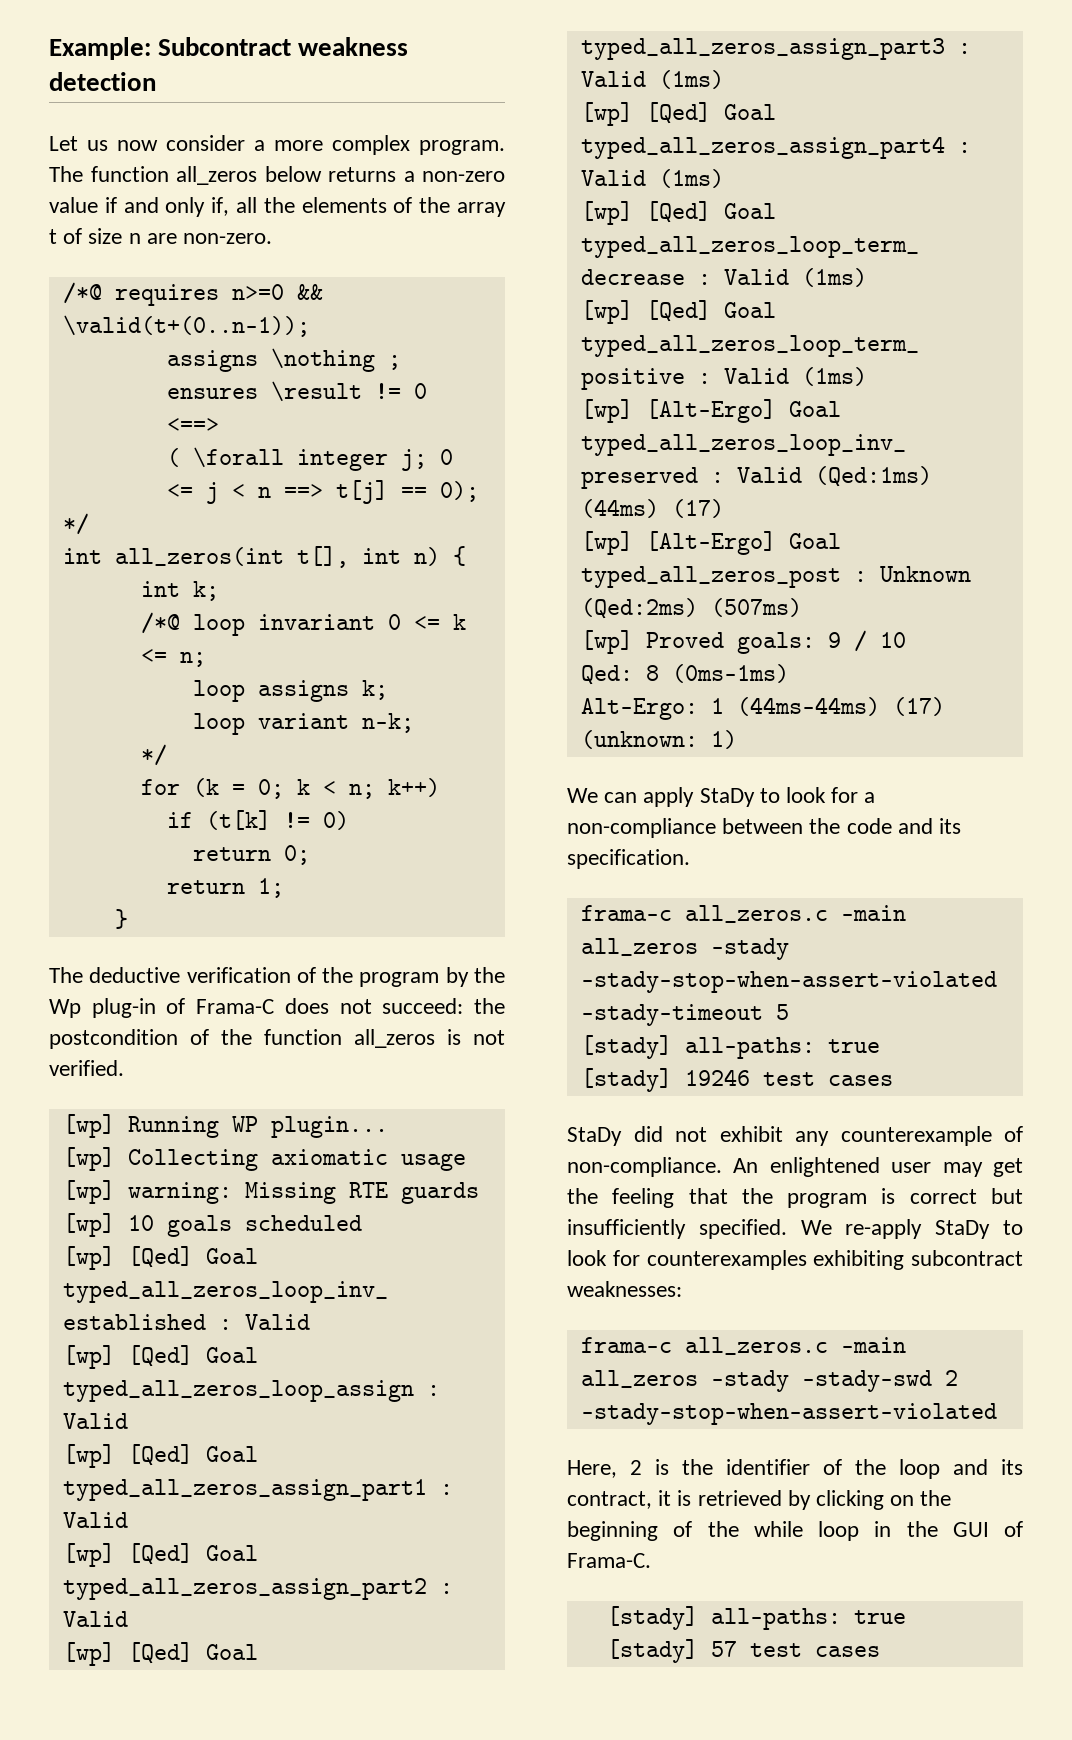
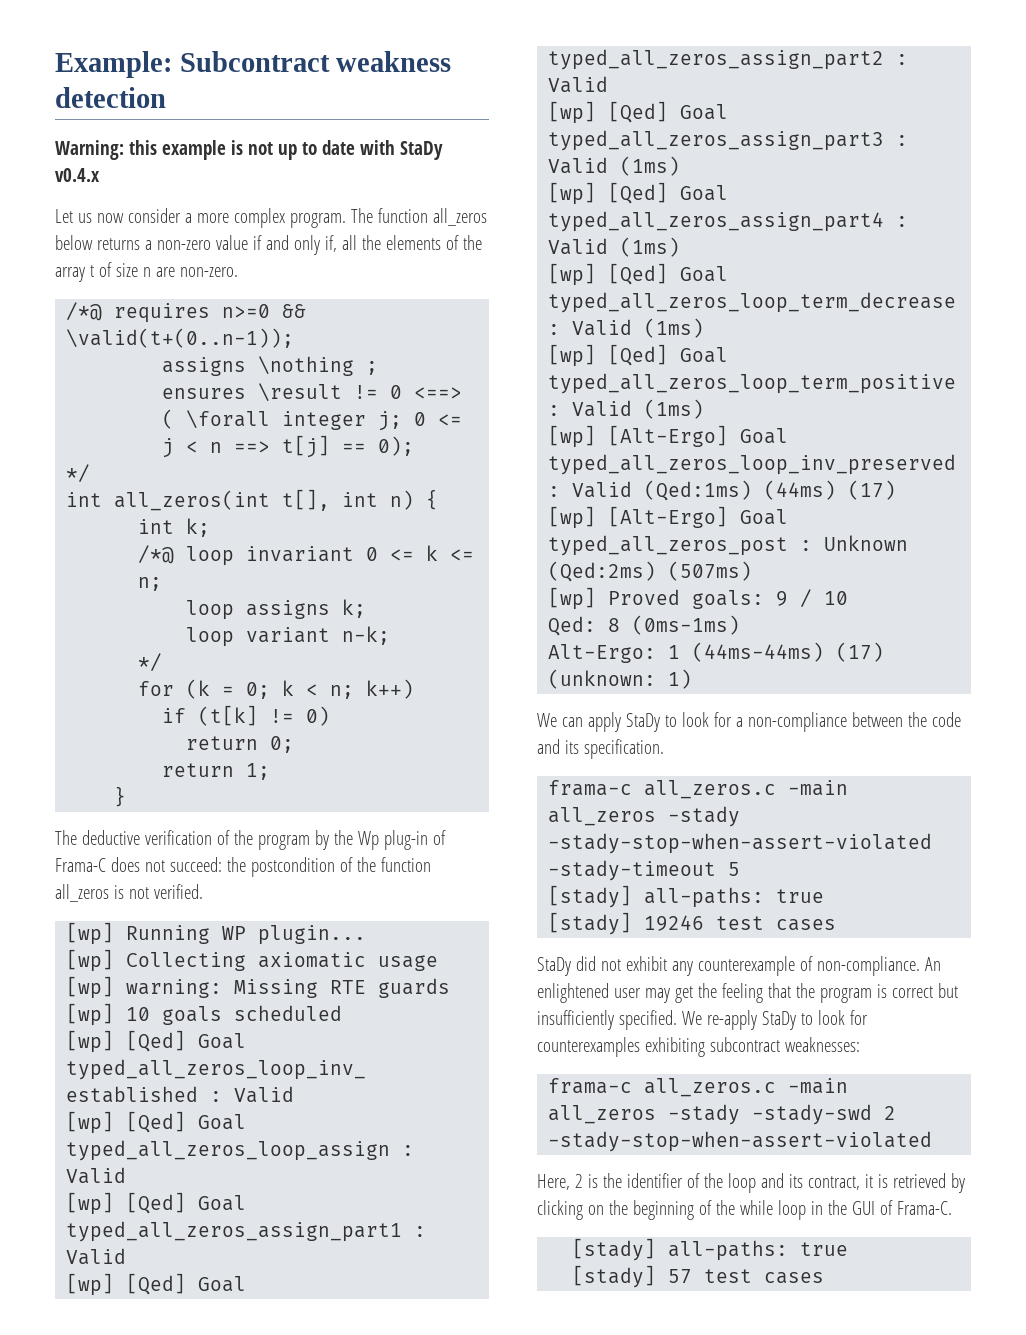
+ Warning: this example is not up to date with StaDy v0.4.x

